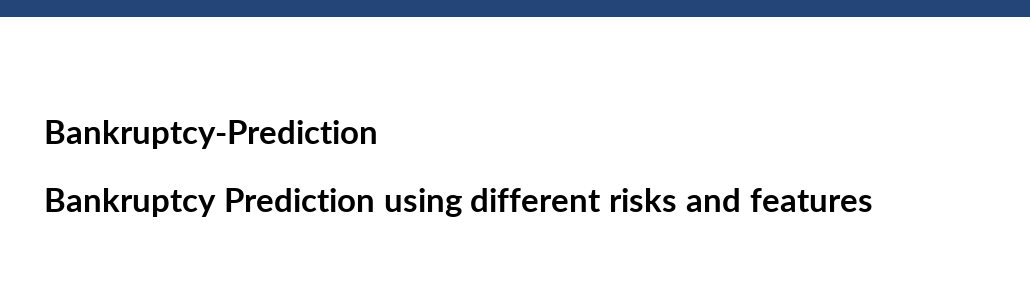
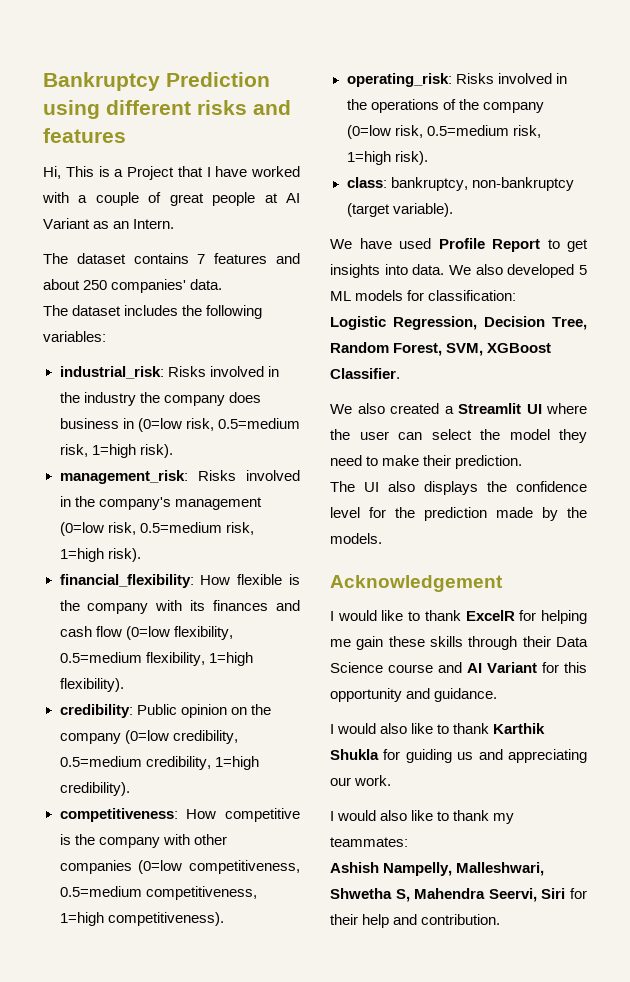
- Bankruptcy-Prediction
+ Hi, This is a Project that I have worked with a couple of great people at AI Variant as an Intern.
+ The dataset contains 7 features and about 250 companies' data.
+ The dataset includes the following variables:
+ industrial_risk: Risks involved in the industry the company does business in (0=low risk, 0.5=medium risk, 1=high risk).
+ management_risk: Risks involved in the company's management (0=low risk, 0.5=medium risk, 1=high risk).
+ financial_flexibility: How flexible is the company with its finances and cash flow (0=low flexibility, 0.5=medium flexibility, 1=high flexibility).
+ credibility: Public opinion on the company (0=low credibility, 0.5=medium credibility, 1=high credibility).
+ competitiveness: How competitive is the company with other companies (0=low competitiveness, 0.5=medium competitiveness, 1=high competitiveness).
+ operating_risk: Risks involved in the operations of the company (0=low risk, 0.5=medium risk, 1=high risk).
+ class: bankruptcy, non-bankruptcy (target variable).
+ We have used Profile Report to get insights into data. We also developed 5 ML models for classification:
+ Logistic Regression, Decision Tree, Random Forest, SVM, XGBoost Classifier.
+ We also created a Streamlit UI where the user can select the model they need to make their prediction.
+ The UI also displays the confidence level for the prediction made by the models.
+ Acknowledgement
+ I would like to thank ExcelR for helping me gain these skills through their Data Science course and AI Variant for this opportunity and guidance.
+ I would also like to thank Karthik Shukla for guiding us and appreciating our work.
+ I would also like to thank my teammates:
+ Ashish Nampelly, Malleshwari, Shwetha S, Mahendra Seervi, Siri for their help and contribution.

